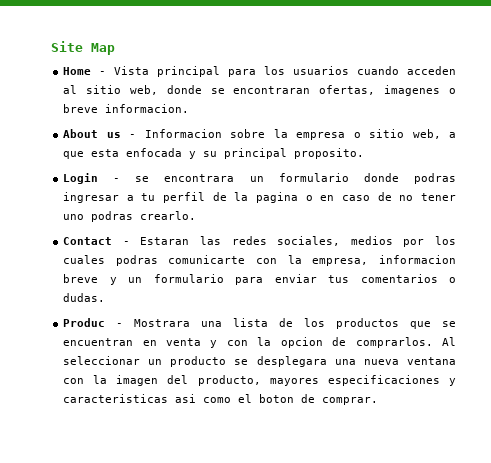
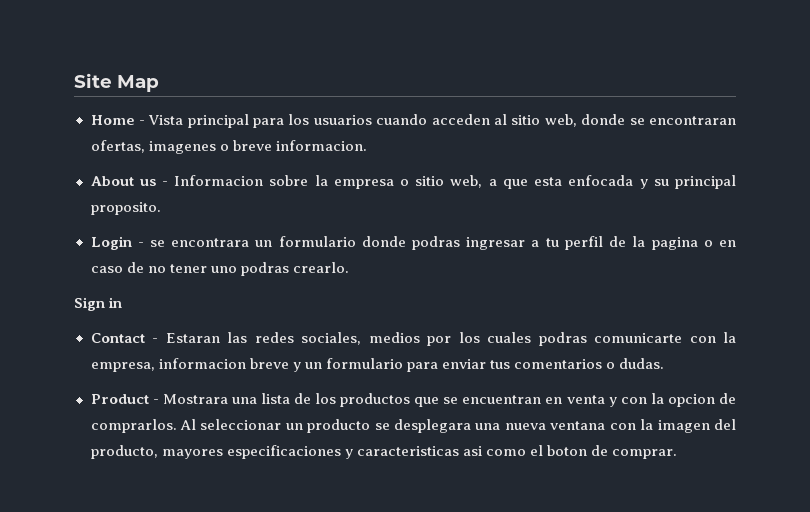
+ Sign in
- Produc - Mostrara una lista de los productos que se encuentran en venta y con la opcion de comprarlos.
+ Product - Mostrara una lista de los productos que se encuentran en venta y con la opcion de comprarlos.

